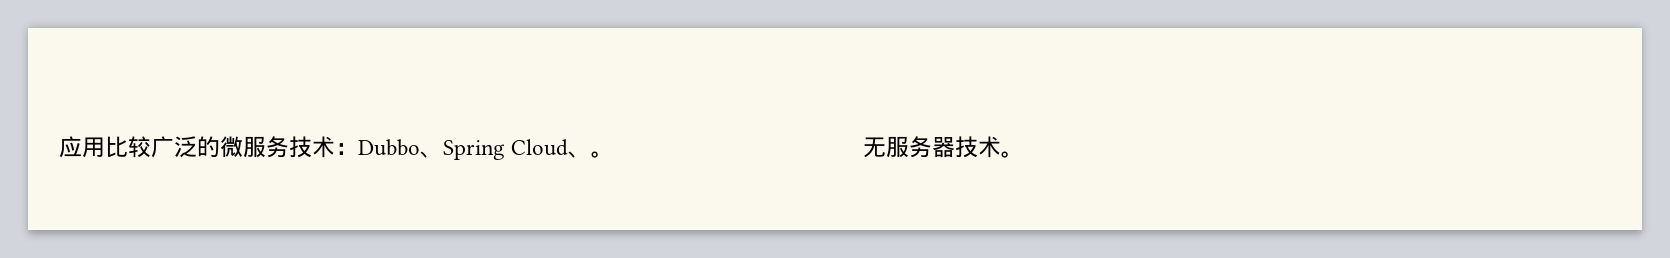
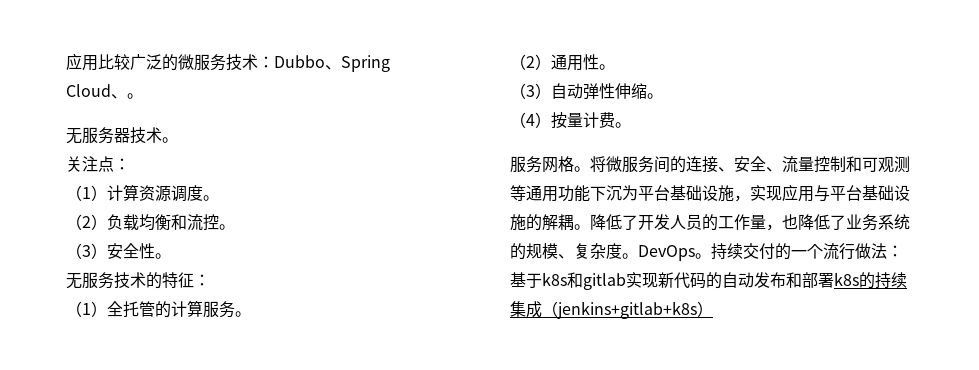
+ 关注点：
+ （1）计算资源调度。
+ （2）负载均衡和流控。
+ （3）安全性。
+ 无服务技术的特征：
+ （1）全托管的计算服务。
+ （2）通用性。
+ （3）自动弹性伸缩。
+ （4）按量计费。
+ 服务网格。将微服务间的连接、安全、流量控制和可观测等通用功能下沉为平台基础设施，实现应用与平台基础设施的解耦。降低了开发人员的工作量，也降低了业务系统的规模、复杂度。DevOps。持续交付的一个流行做法：基于k8s和gitlab实现新代码的自动发布和部署k8s的持续集成（jenkins+gitlab+k8s）

